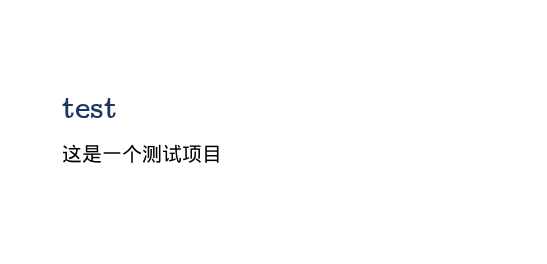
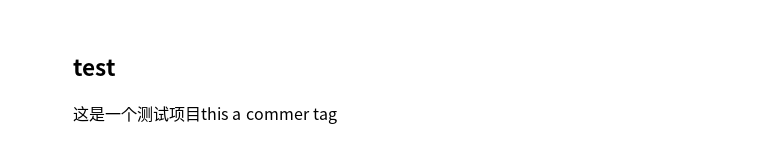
- 这是一个测试项目
+ 这是一个测试项目this a commer tag

